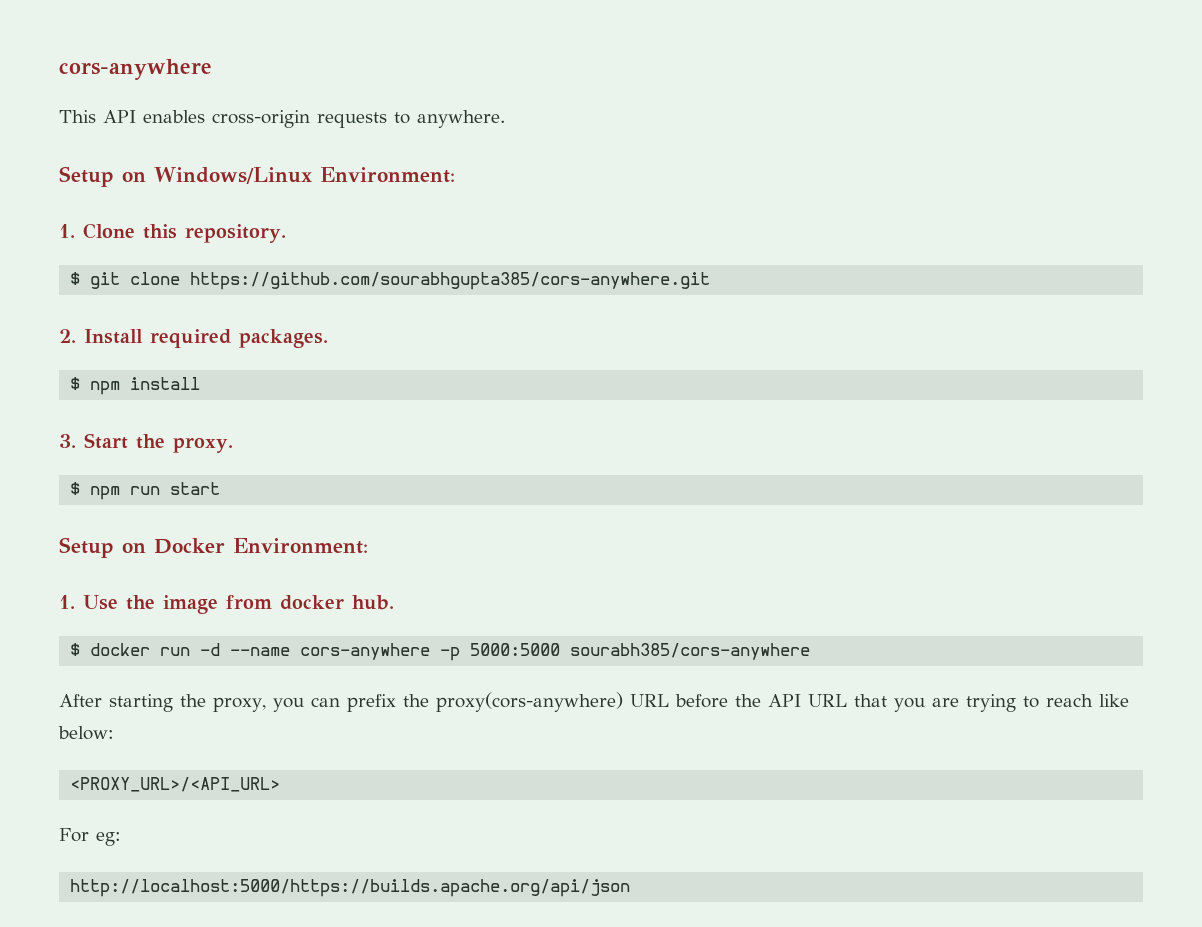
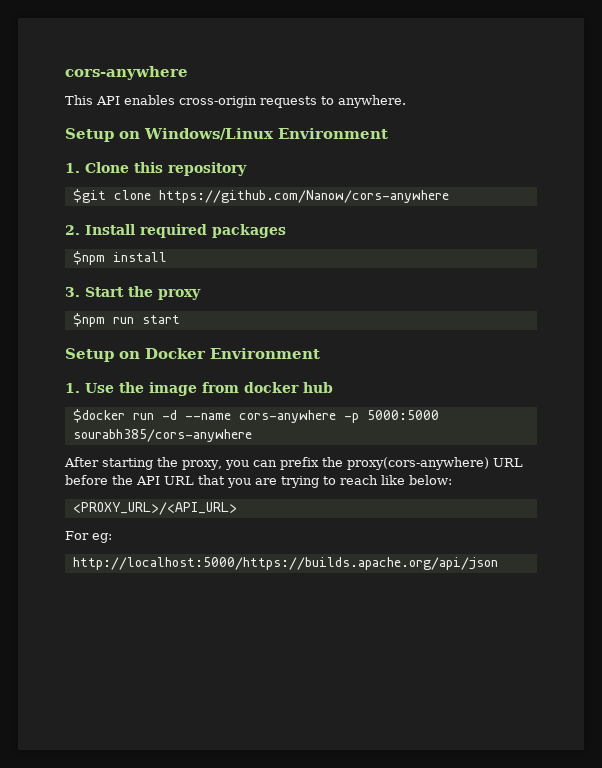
- Setup on Windows/Linux Environment:
+ Setup on Windows/Linux Environment
- 1. Clone this repository.
- $ git clone https://github.com/sourabhgupta385/cors-anywhere.git
+ 1. Clone this repository
+ $git clone https://github.com/Nanow/cors-anywhere
- 2. Install required packages.
- $ npm install
+ 2. Install required packages
+ $npm install
- 3. Start the proxy.
- $ npm run start
+ 3. Start the proxy
+ $npm run start
- Setup on Docker Environment:
+ Setup on Docker Environment
- 1. Use the image from docker hub.
- $ docker run -d --name cors-anywhere -p 5000:5000 sourabh385/cors-anywhere
+ 1. Use the image from docker hub
+ $docker run -d --name cors-anywhere -p 5000:5000 sourabh385/cors-anywhere

